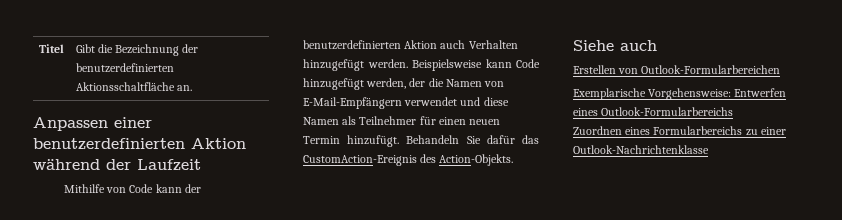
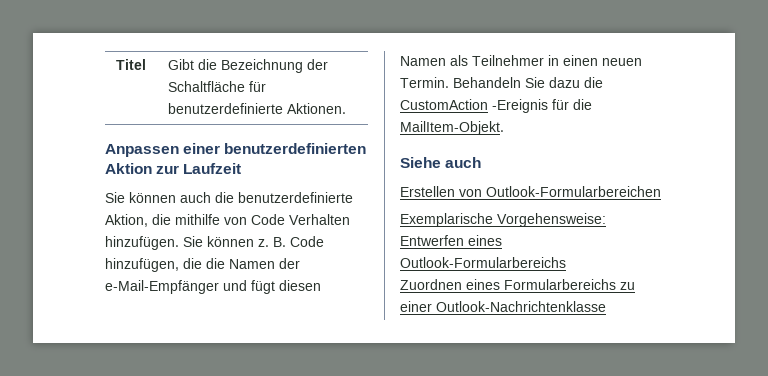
- Titel | Gibt die Bezeichnung der benutzerdefinierten Aktionsschaltfläche an.
+ Titel | Gibt die Bezeichnung der Schaltfläche für benutzerdefinierte Aktionen.
- Anpassen einer benutzerdefinierten Aktion während der Laufzeit
+ Anpassen einer benutzerdefinierten Aktion zur Laufzeit
- Mithilfe von Code kann der benutzerdefinierten Aktion auch Verhalten hinzugefügt werden. Beispielsweise kann Code hinzugefügt werden, der die Namen von E-Mail-Empfängern verwendet und diese Namen als Teilnehmer für einen neuen Termin hinzufügt. Behandeln Sie dafür das CustomAction-Ereignis des Action-Objekts.
+ Sie können auch die benutzerdefinierte Aktion, die mithilfe von Code Verhalten hinzufügen. Sie können z. B. Code hinzufügen, die die Namen der e-Mail-Empfänger und fügt diesen Namen als Teilnehmer in einen neuen Termin. Behandeln Sie dazu die CustomAction -Ereignis für die MailItem-Objekt.

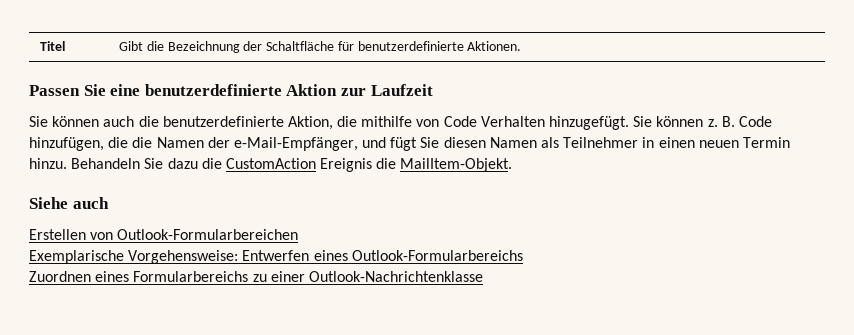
- Anpassen einer benutzerdefinierten Aktion zur Laufzeit
+ Passen Sie eine benutzerdefinierte Aktion zur Laufzeit
- Sie können auch die benutzerdefinierte Aktion, die mithilfe von Code Verhalten hinzufügen.
+ Sie können auch die benutzerdefinierte Aktion, die mithilfe von Code Verhalten hinzugefügt.
- B. Code hinzufügen, die die Namen der e-Mail-Empfänger und fügt diesen Namen als Teilnehmer in einen neuen Termin.
+ B. Code hinzufügen, die die Namen der e-Mail-Empfänger, und fügt Sie diesen Namen als Teilnehmer in einen neuen Termin hinzu.
- Behandeln Sie dazu die CustomAction -Ereignis für die MailItem-Objekt.
+ Behandeln Sie dazu die CustomAction Ereignis die MailItem-Objekt.

